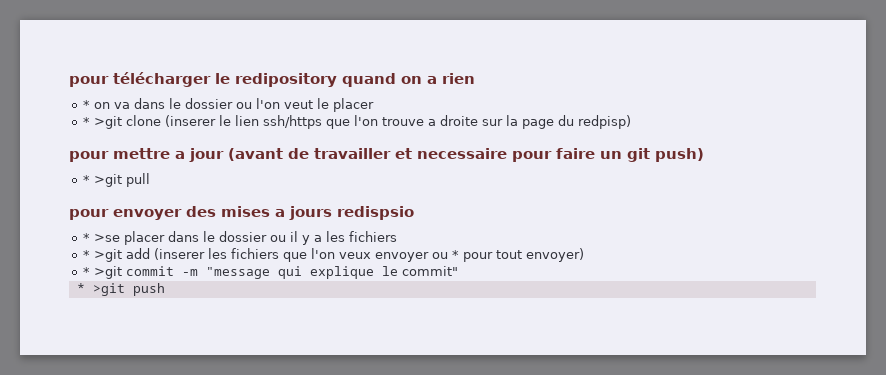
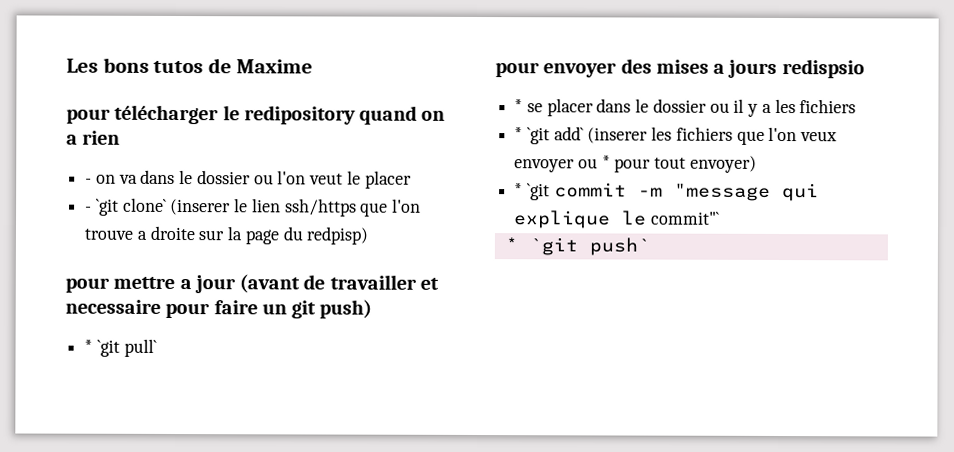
+ Les bons tutos de Maxime
- * on va dans le dossier ou l'on veut le placer
+ - on va dans le dossier ou l'on veut le placer
- * >git clone (inserer le lien ssh/https que l'on trouve a droite sur la page du redpisp)
+ - `git clone` (inserer le lien ssh/https que l'on trouve a droite sur la page du redpisp)
- * >git pull
+ * `git pull`
- * >se placer dans le dossier ou il y a les fichiers
+ * se placer dans le dossier ou il y a les fichiers
- * >git add (inserer les fichiers que l'on veux envoyer ou * pour tout envoyer)
+ * `git add` (inserer les fichiers que l'on veux envoyer ou * pour tout envoyer)
- * >git commit -m "message qui explique le commit"
- * >git push
+ * `git commit -m "message qui explique le commit"`
+ * `git push`

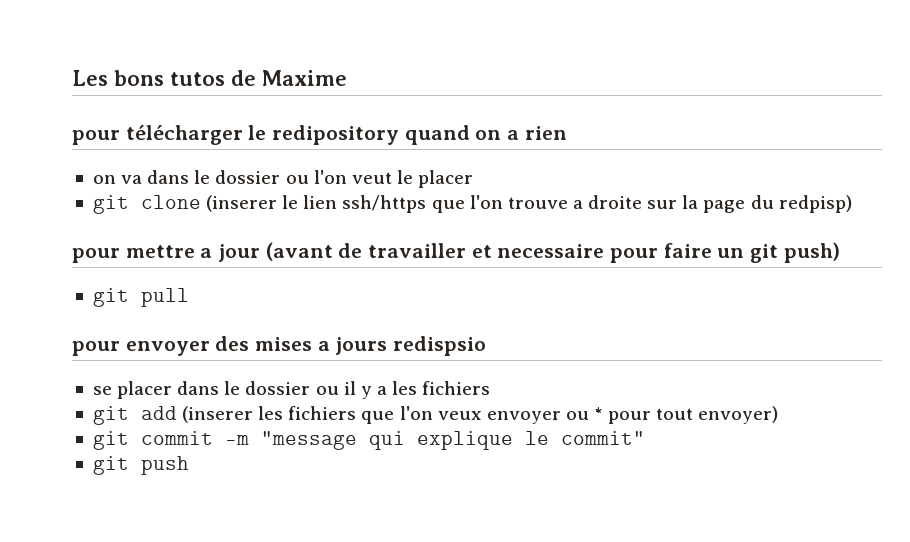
- - on va dans le dossier ou l'on veut le placer
+ on va dans le dossier ou l'on veut le placer
- - `git clone` (inserer le lien ssh/https que l'on trouve a droite sur la page du redpisp)
+ git clone (inserer le lien ssh/https que l'on trouve a droite sur la page du redpisp)
- * `git pull`
+ git pull
- * se placer dans le dossier ou il y a les fichiers
+ se placer dans le dossier ou il y a les fichiers
- * `git add` (inserer les fichiers que l'on veux envoyer ou * pour tout envoyer)
+ git add (inserer les fichiers que l'on veux envoyer ou * pour tout envoyer)
- * `git commit -m "message qui explique le commit"`
- * `git push`
+ git commit -m "message qui explique le commit"
+ git push

